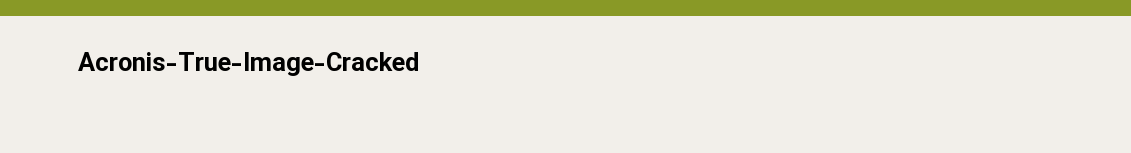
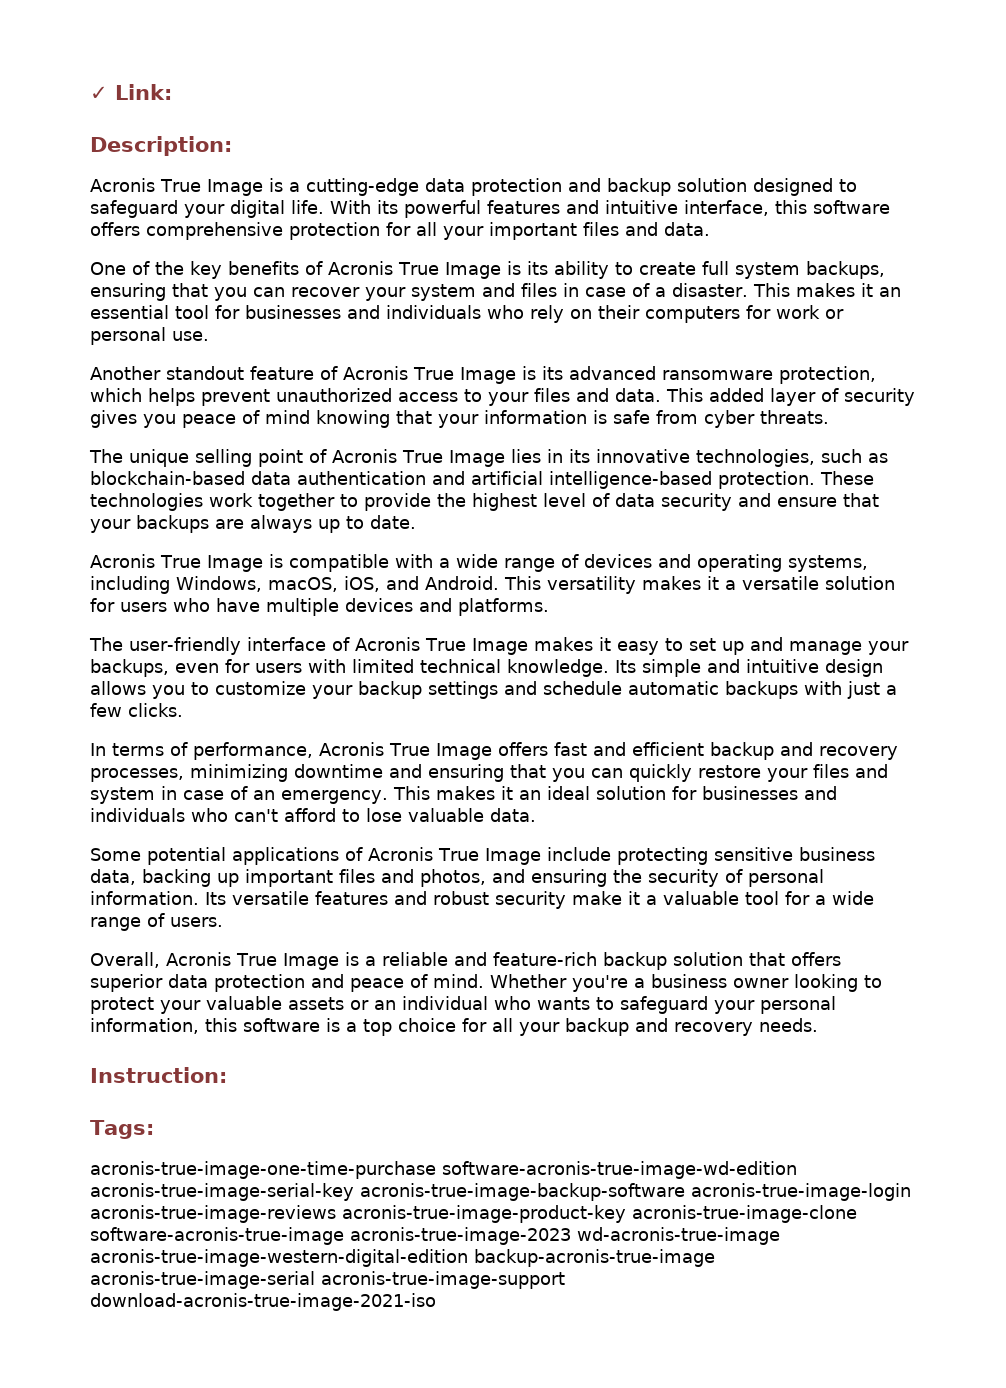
- Acronis-True-Image-Cracked
+ ✓ Link:
+ Description:
+ Acronis True Image is a cutting-edge data protection and backup solution designed to safeguard your digital life. With its powerful features and intuitive interface, this software offers comprehensive protection for all your important files and data.
+ One of the key benefits of Acronis True Image is its ability to create full system backups, ensuring that you can recover your system and files in case of a disaster. This makes it an essential tool for businesses and individuals who rely on their computers for work or personal use.
+ Another standout feature of Acronis True Image is its advanced ransomware protection, which helps prevent unauthorized access to your files and data. This added layer of security gives you peace of mind knowing that your information is safe from cyber threats.
+ The unique selling point of Acronis True Image lies in its innovative technologies, such as blockchain-based data authentication and artificial intelligence-based protection. These technologies work together to provide the highest level of data security and ensure that your backups are always up to date.
+ Acronis True Image is compatible with a wide range of devices and operating systems, including Windows, macOS, iOS, and Android. This versatility makes it a versatile solution for users who have multiple devices and platforms.
+ The user-friendly interface of Acronis True Image makes it easy to set up and manage your backups, even for users with limited technical knowledge. Its simple and intuitive design allows you to customize your backup settings and schedule automatic backups with just a few clicks.
+ In terms of performance, Acronis True Image offers fast and efficient backup and recovery processes, minimizing downtime and ensuring that you can quickly restore your files and system in case of an emergency. This makes it an ideal solution for businesses and individuals who can't afford to lose valuable data.
+ Some potential applications of Acronis True Image include protecting sensitive business data, backing up important files and photos, and ensuring the security of personal information. Its versatile features and robust security make it a valuable tool for a wide range of users.
+ Overall, Acronis True Image is a reliable and feature-rich backup solution that offers superior data protection and peace of mind. Whether you're a business owner looking to protect your valuable assets or an individual who wants to safeguard your personal information, this software is a top choice for all your backup and recovery needs.
+ Instruction:
+ Tags:
+ acronis-true-image-one-time-purchase software-acronis-true-image-wd-edition acronis-true-image-serial-key acronis-true-image-backup-software acronis-true-image-login acronis-true-image-reviews acronis-true-image-product-key acronis-true-image-clone software-acronis-true-image acronis-true-image-2023 wd-acronis-true-image acronis-true-image-western-digital-edition backup-acronis-true-image acronis-true-image-serial acronis-true-image-support download-acronis-true-image-2021-iso

